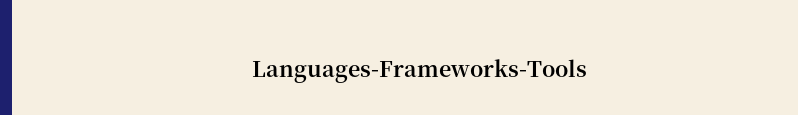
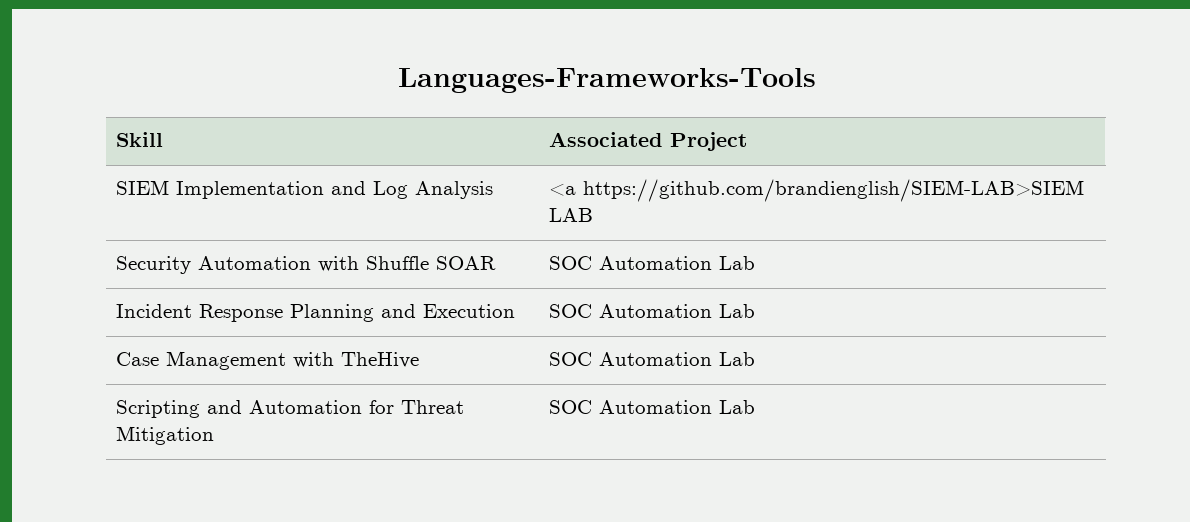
+ Skill | Associated Project
+ SIEM Implementation and Log Analysis | <a https://github.com/brandienglish/SIEM-LAB>SIEM LAB
+ Security Automation with Shuffle SOAR | SOC Automation Lab
+ Incident Response Planning and Execution | SOC Automation Lab
+ Case Management with TheHive | SOC Automation Lab
+ Scripting and Automation for Threat Mitigation | SOC Automation Lab

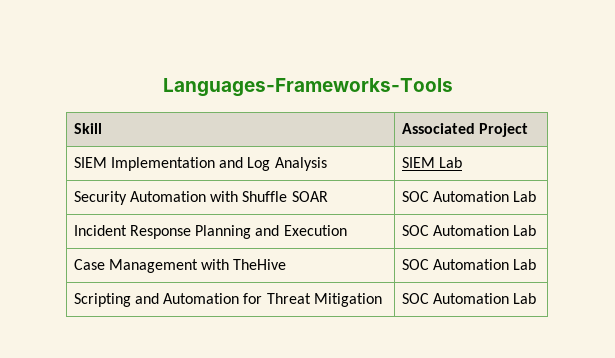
- SIEM Implementation and Log Analysis | <a https://github.com/brandienglish/SIEM-LAB>SIEM LAB
+ SIEM Implementation and Log Analysis | SIEM Lab

